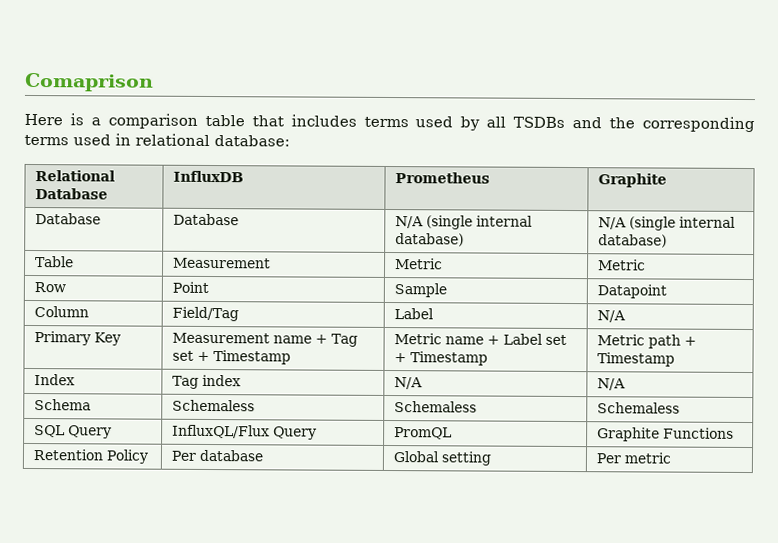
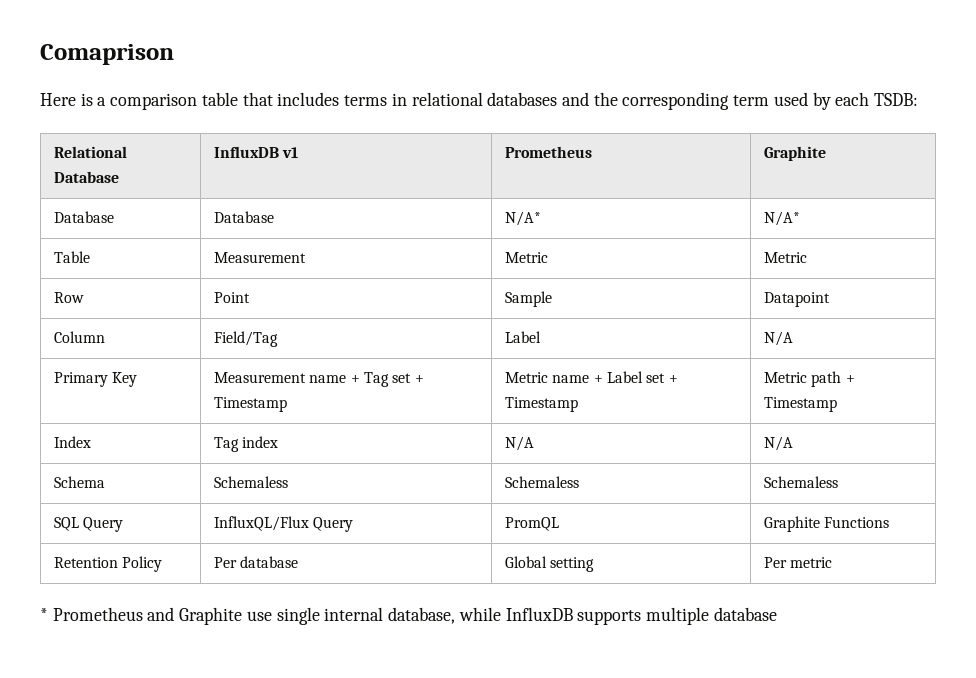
- Here is a comparison table that includes terms used by all TSDBs and the corresponding terms used in relational database:
+ Here is a comparison table that includes terms in relational databases and the corresponding term used by each TSDB:
- Relational Database | InfluxDB | Prometheus | Graphite
+ Relational Database | InfluxDB v1 | Prometheus | Graphite
- Database | Database | N/A (single internal database) | N/A (single internal database)
+ Database | Database | N/A* | N/A*
+ * Prometheus and Graphite use single internal database, while InfluxDB supports multiple database

